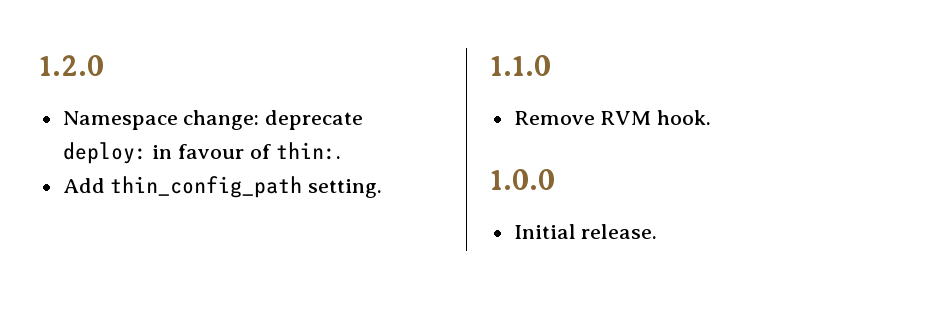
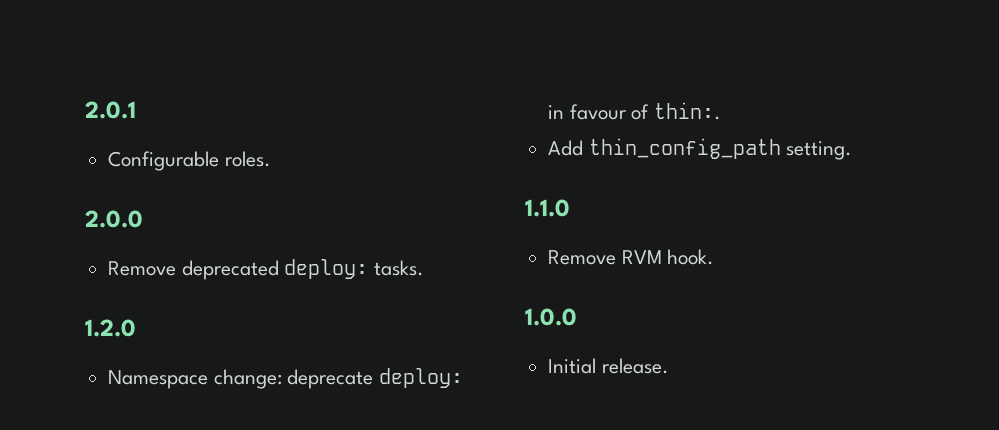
+ 2.0.1
+ Configurable roles.
+ 2.0.0
+ Remove deprecated deploy: tasks.

